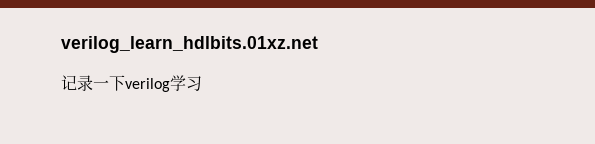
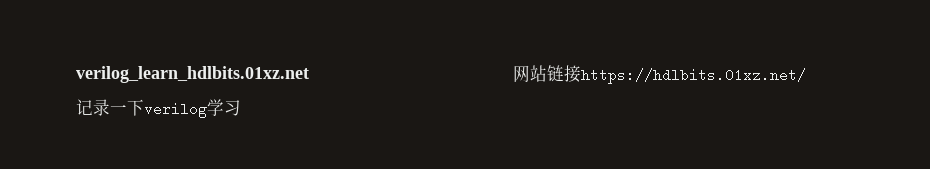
+ 网站链接https://hdlbits.01xz.net/

